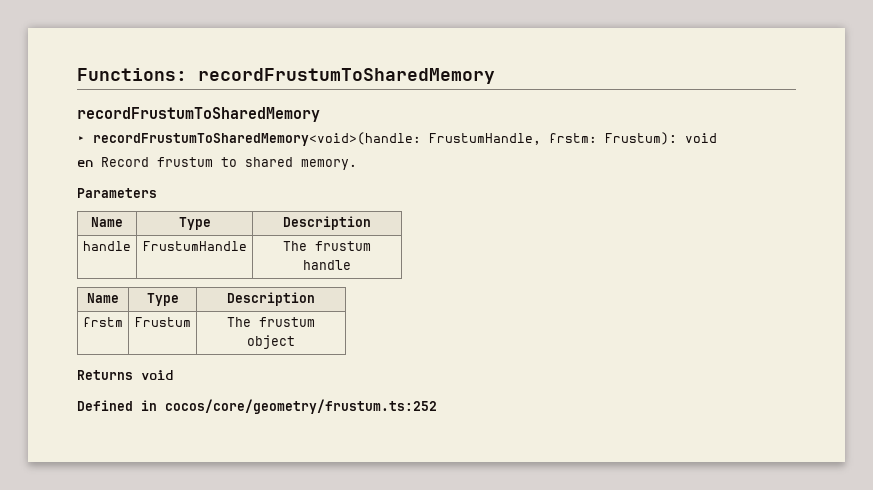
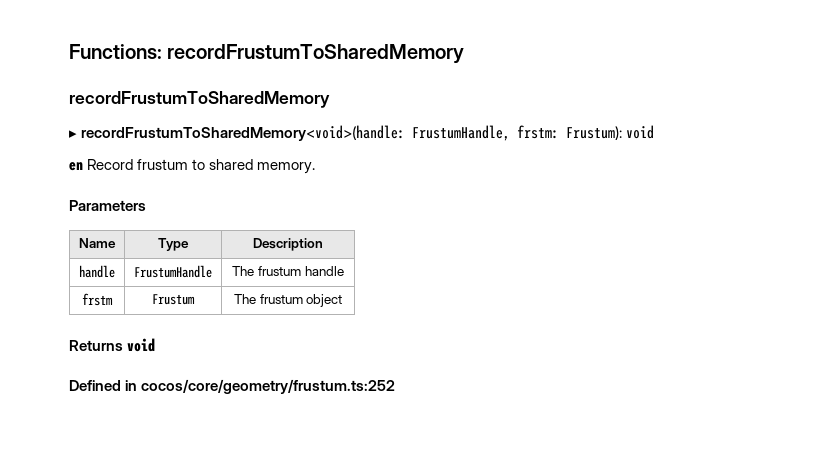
  handle | FrustumHandle | The frustum handle
- Name | Type | Description

